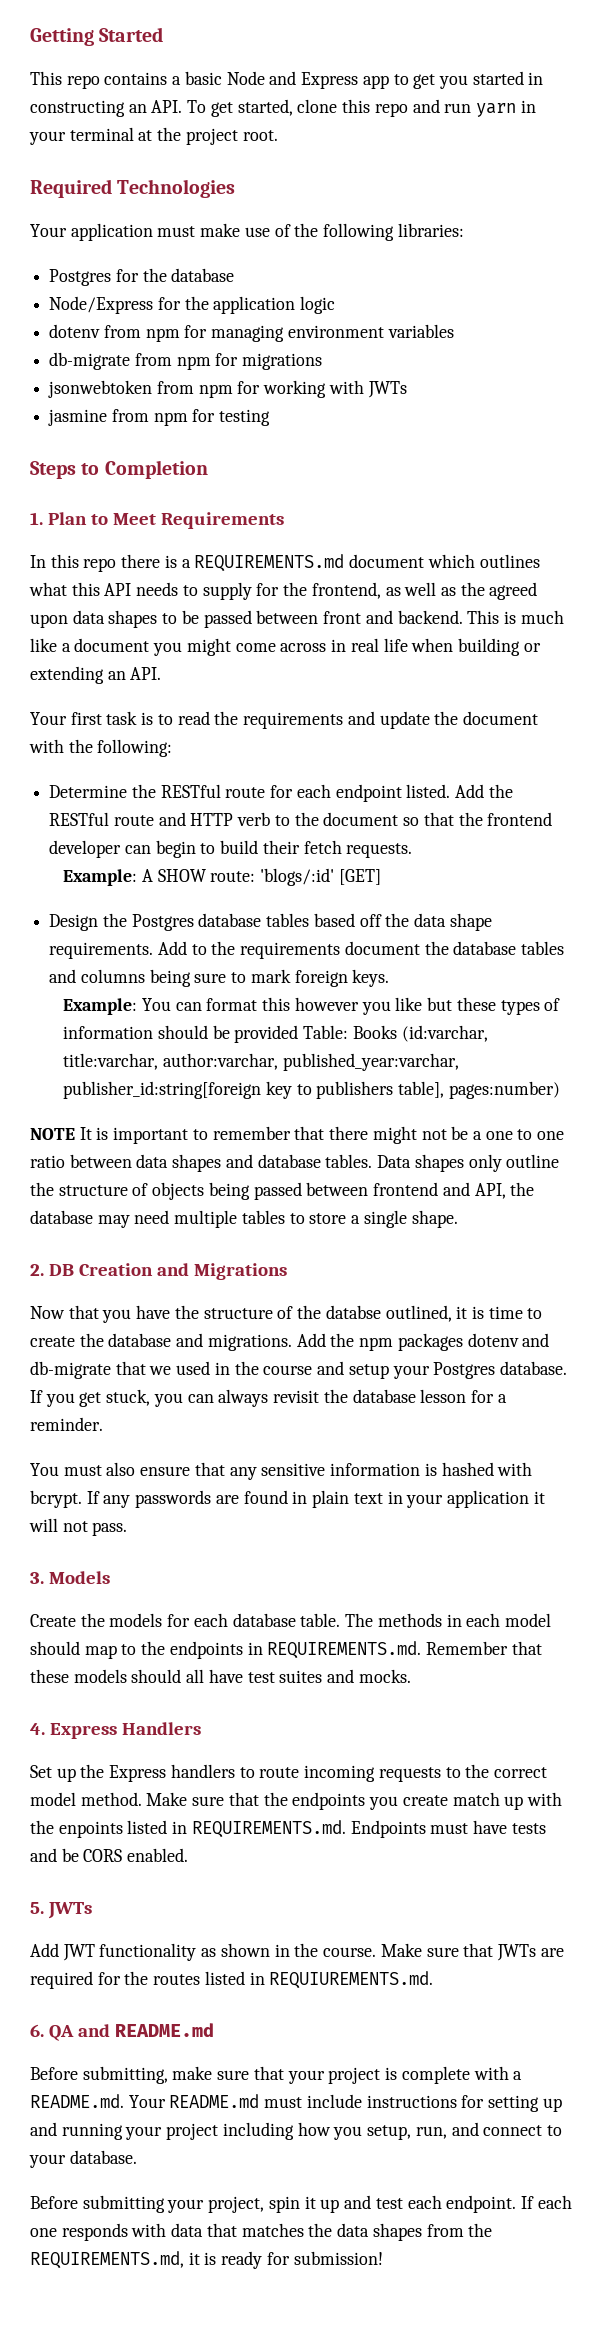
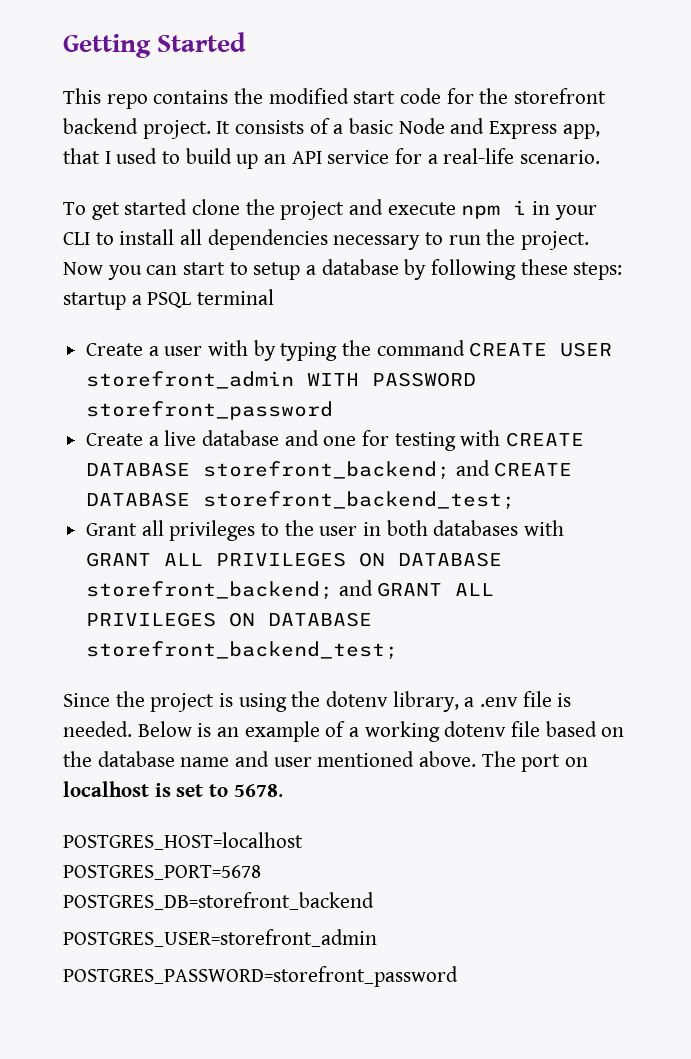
- This repo contains a basic Node and Express app to get you started in constructing an API. To get started, clone this repo and run yarn in your terminal at the project root.
- Required Technologies
- Your application must make use of the following libraries:
- Postgres for the database
- Node/Express for the application logic
- dotenv from npm for managing environment variables
- db-migrate from npm for migrations
- jsonwebtoken from npm for working with JWTs
- jasmine from npm for testing
- Steps to Completion
- 1. Plan to Meet Requirements
- In this repo there is a REQUIREMENTS.md document which outlines what this API needs to supply for the frontend, as well as the agreed upon data shapes to be passed between front and backend. This is much like a document you might come across in real life when building or extending an API.
- Your first task is to read the requirements and update the document with the following:
- Determine the RESTful route for each endpoint listed. Add the RESTful route and HTTP verb to the document so that the frontend developer can begin to build their fetch requests.
- Example: A SHOW route: 'blogs/:id' [GET]
- Design the Postgres database tables based off the data shape requirements. Add to the requirements document the database tables and columns being sure to mark foreign keys.
- Example: You can format this however you like but these types of information should be provided Table: Books (id:varchar, title:varchar, author:varchar, published_year:varchar, publisher_id:string[foreign key to publishers table], pages:number)
- NOTE It is important to remember that there might not be a one to one ratio between data shapes and database tables. Data shapes only outline the structure of objects being passed between frontend and API, the database may need multiple tables to store a single shape.
- 2. DB Creation and Migrations
- Now that you have the structure of the databse outlined, it is time to create the database and migrations. Add the npm packages dotenv and db-migrate that we used in the course and setup your Postgres database. If you get stuck, you can always revisit the database lesson for a reminder.
- You must also ensure that any sensitive information is hashed with bcrypt. If any passwords are found in plain text in your application it will not pass.
- 3. Models
- Create the models for each database table. The methods in each model should map to the endpoints in REQUIREMENTS.md. Remember that these models should all have test suites and mocks.
- 4. Express Handlers
- Set up the Express handlers to route incoming requests to the correct model method. Make sure that the endpoints you create match up with the enpoints listed in REQUIREMENTS.md. Endpoints must have tests and be CORS enabled.
- 5. JWTs
- Add JWT functionality as shown in the course. Make sure that JWTs are required for the routes listed in REQUIUREMENTS.md.
- 6. QA and README.md
- Before submitting, make sure that your project is complete with a README.md. Your README.md must include instructions for setting up and running your project including how you setup, run, and connect to your database.
- Before submitting your project, spin it up and test each endpoint. If each one responds with data that matches the data shapes from the REQUIREMENTS.md, it is ready for submission!
+ This repo contains the modified start code for the storefront backend project. It consists of a basic Node and Express app, that I used to build up an API service for a real-life scenario.
+ To get started clone the project and execute npm i in your CLI to install all dependencies necessary to run the project. Now you can start to setup a database by following these steps: startup a PSQL terminal
+ Create a user with by typing the command CREATE USER storefront_admin WITH PASSWORD storefront_password
+ Create a live database and one for testing with CREATE DATABASE storefront_backend; and CREATE DATABASE storefront_backend_test;
+ Grant all privileges to the user in both databases with GRANT ALL PRIVILEGES ON DATABASE storefront_backend; and GRANT ALL PRIVILEGES ON DATABASE storefront_backend_test;
+ Since the project is using the dotenv library, a .env file is needed. Below is an example of a working dotenv file based on the database name and user mentioned above. The port on localhost is set to 5678.
+ POSTGRES_HOST=localhost
+ POSTGRES_PORT=5678
+ POSTGRES_DB=storefront_backend
+ POSTGRES_USER=storefront_admin
+ POSTGRES_PASSWORD=storefront_password

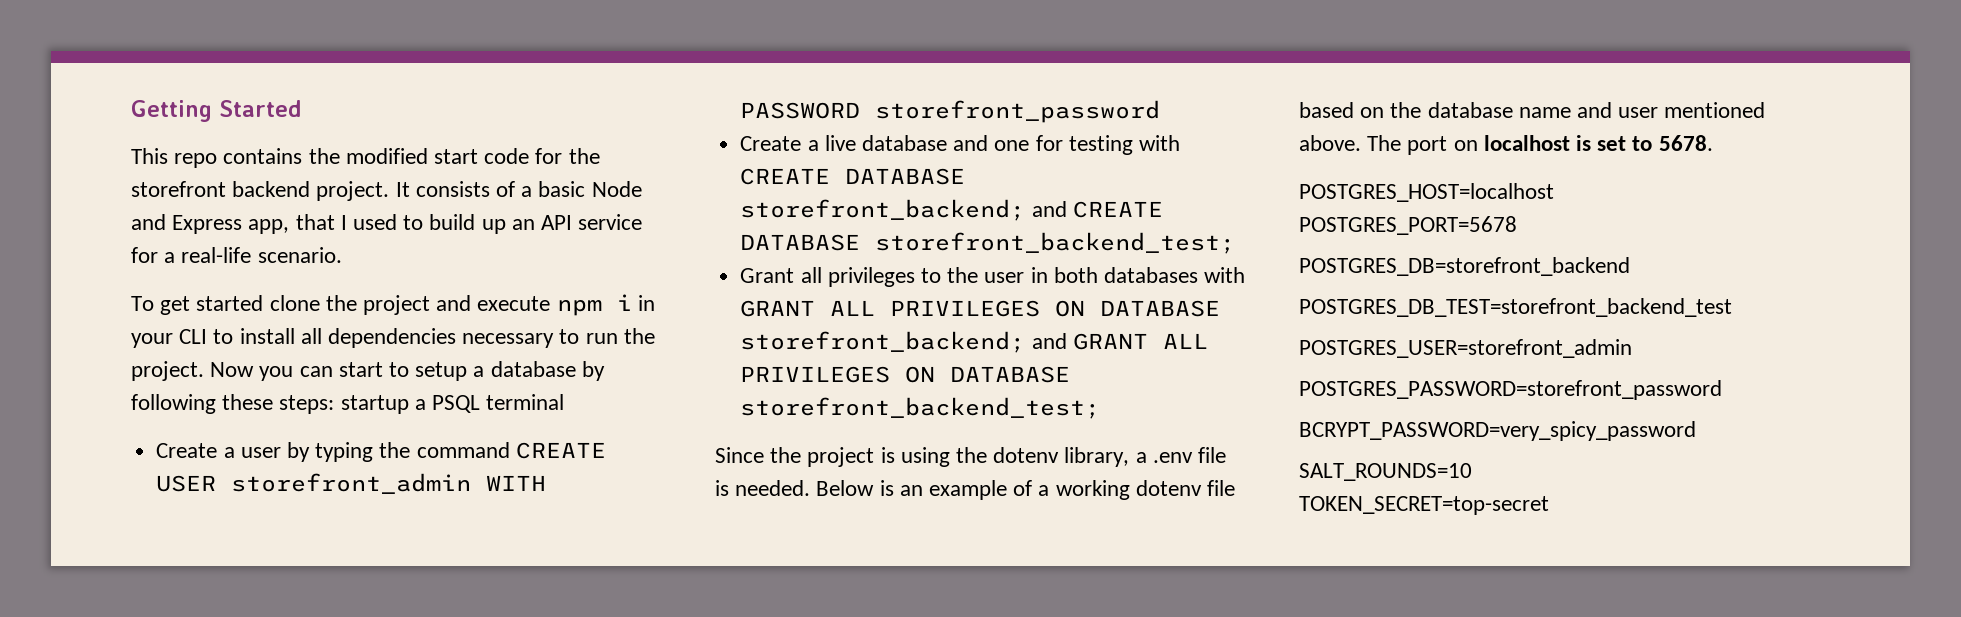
- Create a user with by typing the command CREATE USER storefront_admin WITH PASSWORD storefront_password
+ Create a user by typing the command CREATE USER storefront_admin WITH PASSWORD storefront_password
+ POSTGRES_DB_TEST=storefront_backend_test
+ BCRYPT_PASSWORD=very_spicy_password
+ SALT_ROUNDS=10
+ TOKEN_SECRET=top-secret

